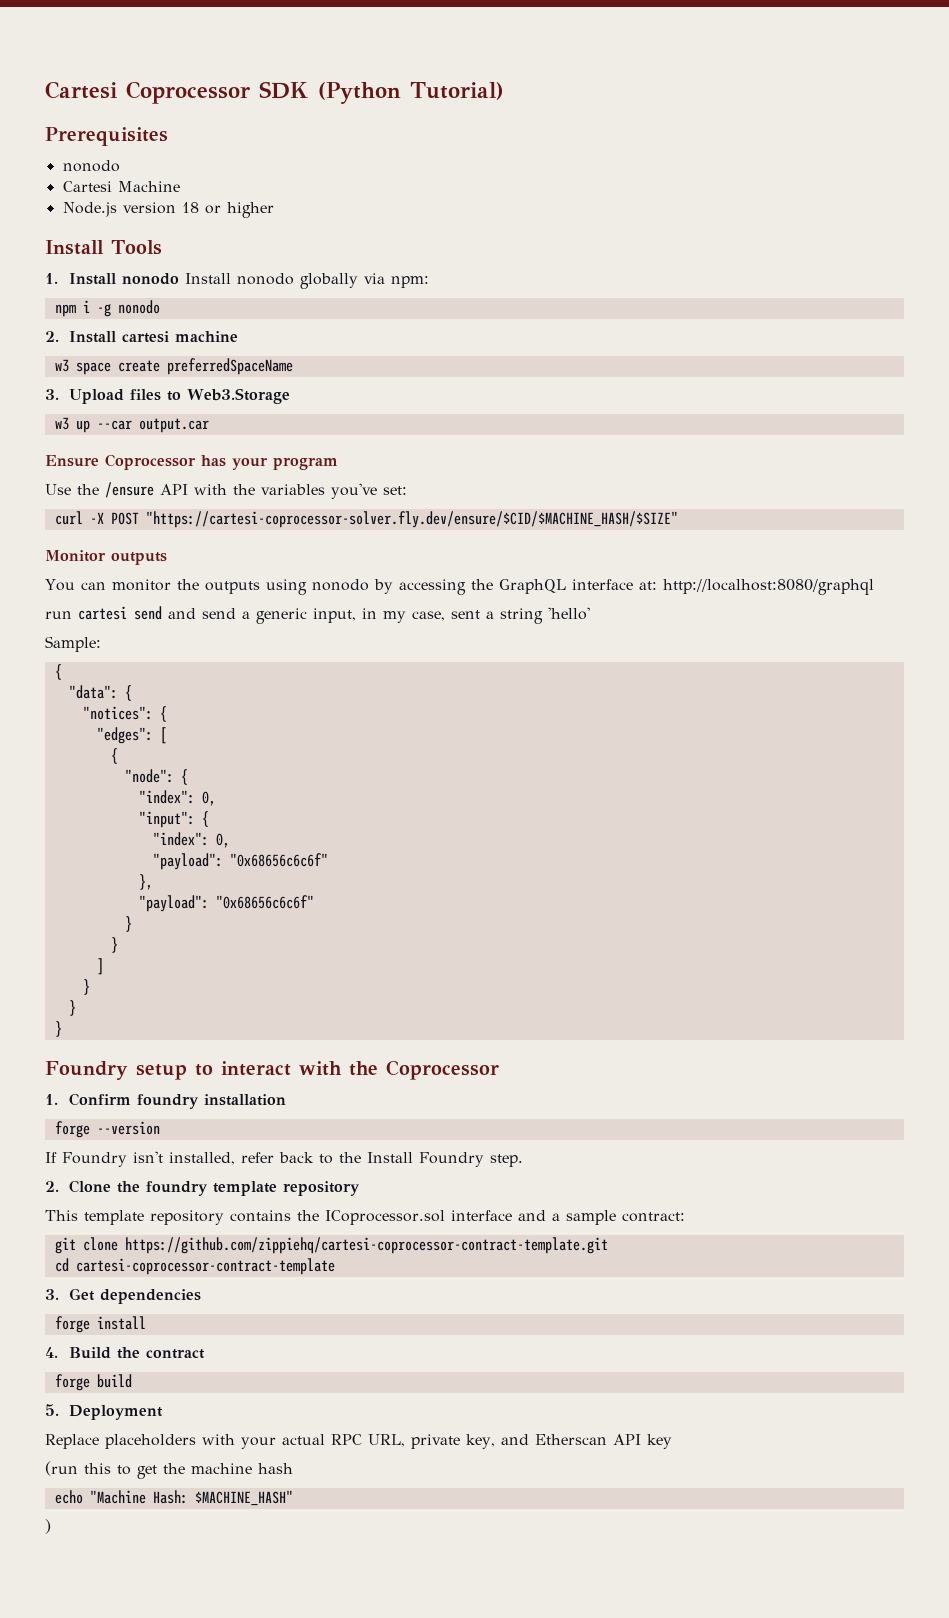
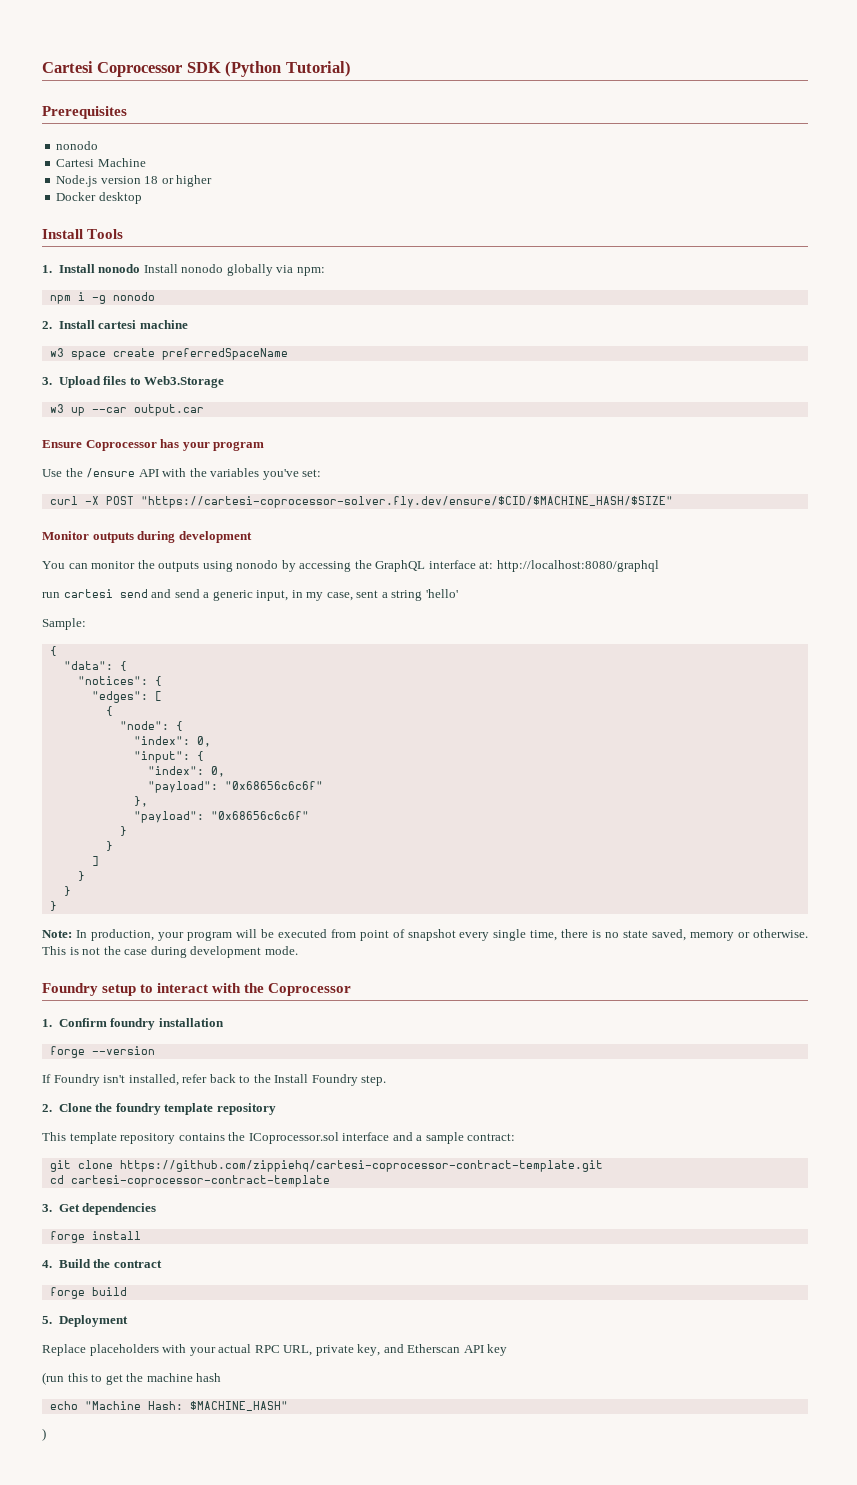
+ Docker desktop
- Monitor outputs
+ Monitor outputs during development
+ Note: In production, your program will be executed from point of snapshot every single time, there is no state saved, memory or otherwise. This is not the case during development mode.

